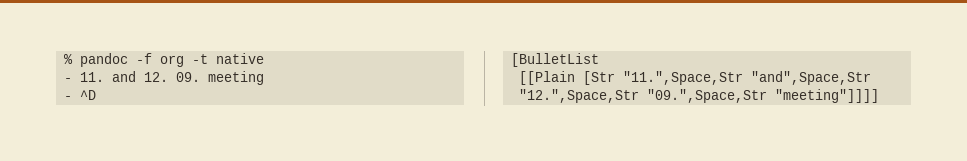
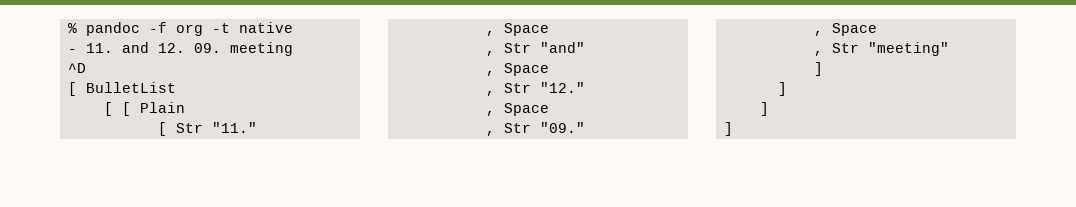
- - ^D
+ ^D
- [BulletList
- [[Plain [Str "11.",Space,Str "and",Space,Str "12.",Space,Str "09.",Space,Str "meeting"]]]]
+ [ BulletList
+ [ [ Plain
+ [ Str "11."
+ , Space
+ , Str "and"
+ , Space
+ , Str "12."
+ , Space
+ , Str "09."
+ , Space
+ , Str "meeting"
+ ]
+ ]
+ ]
+ ]

